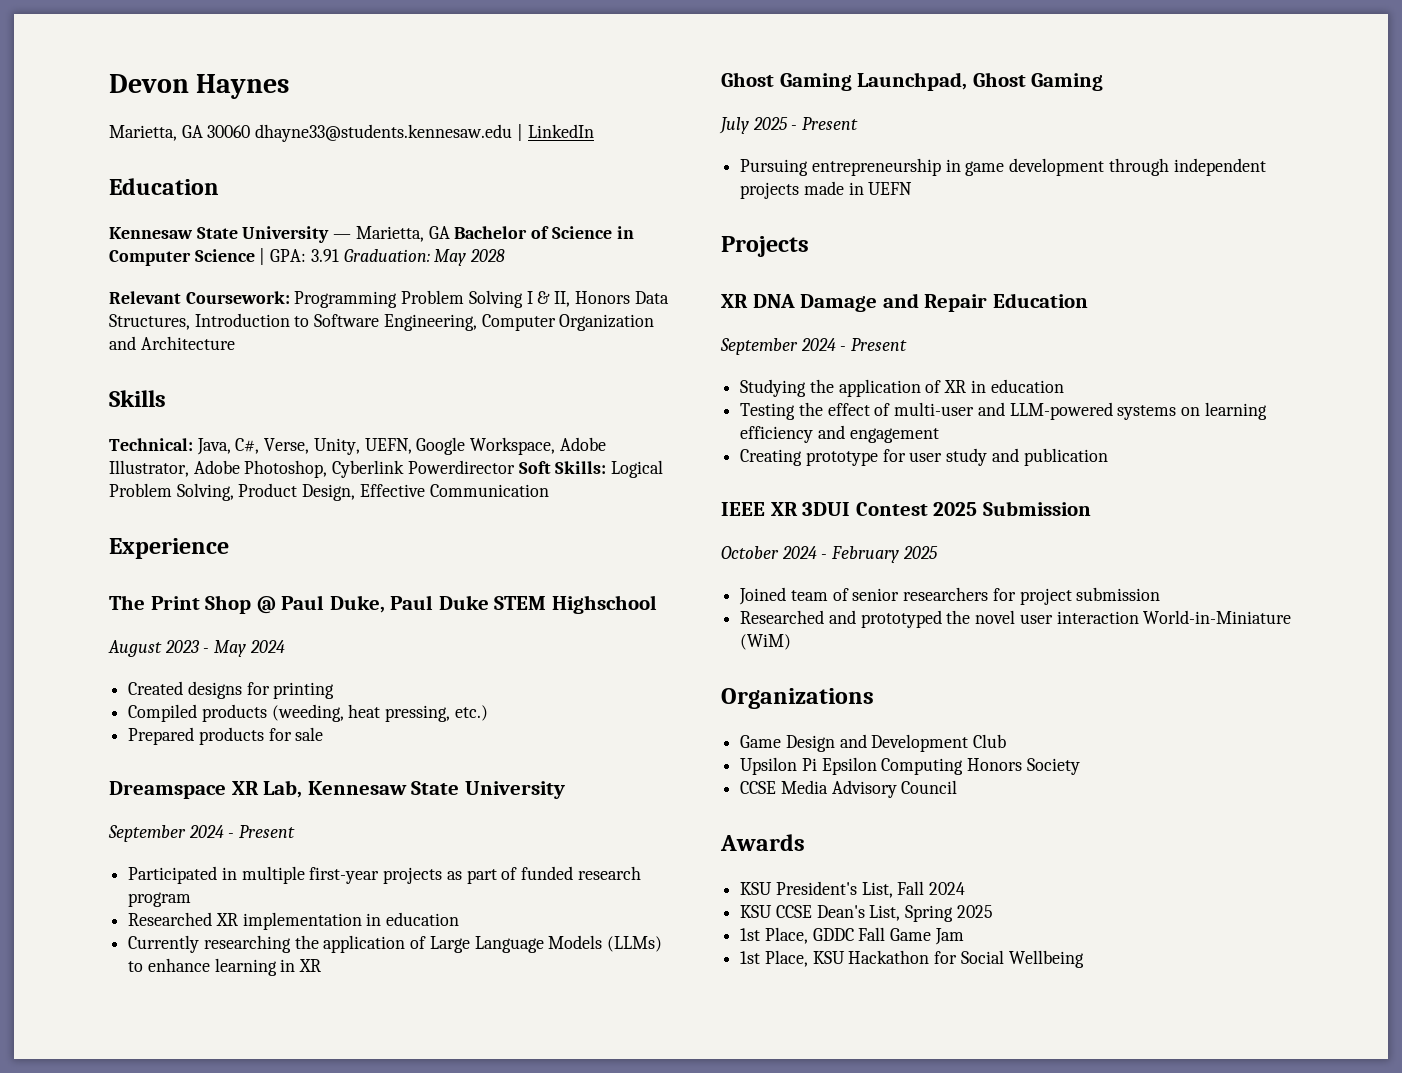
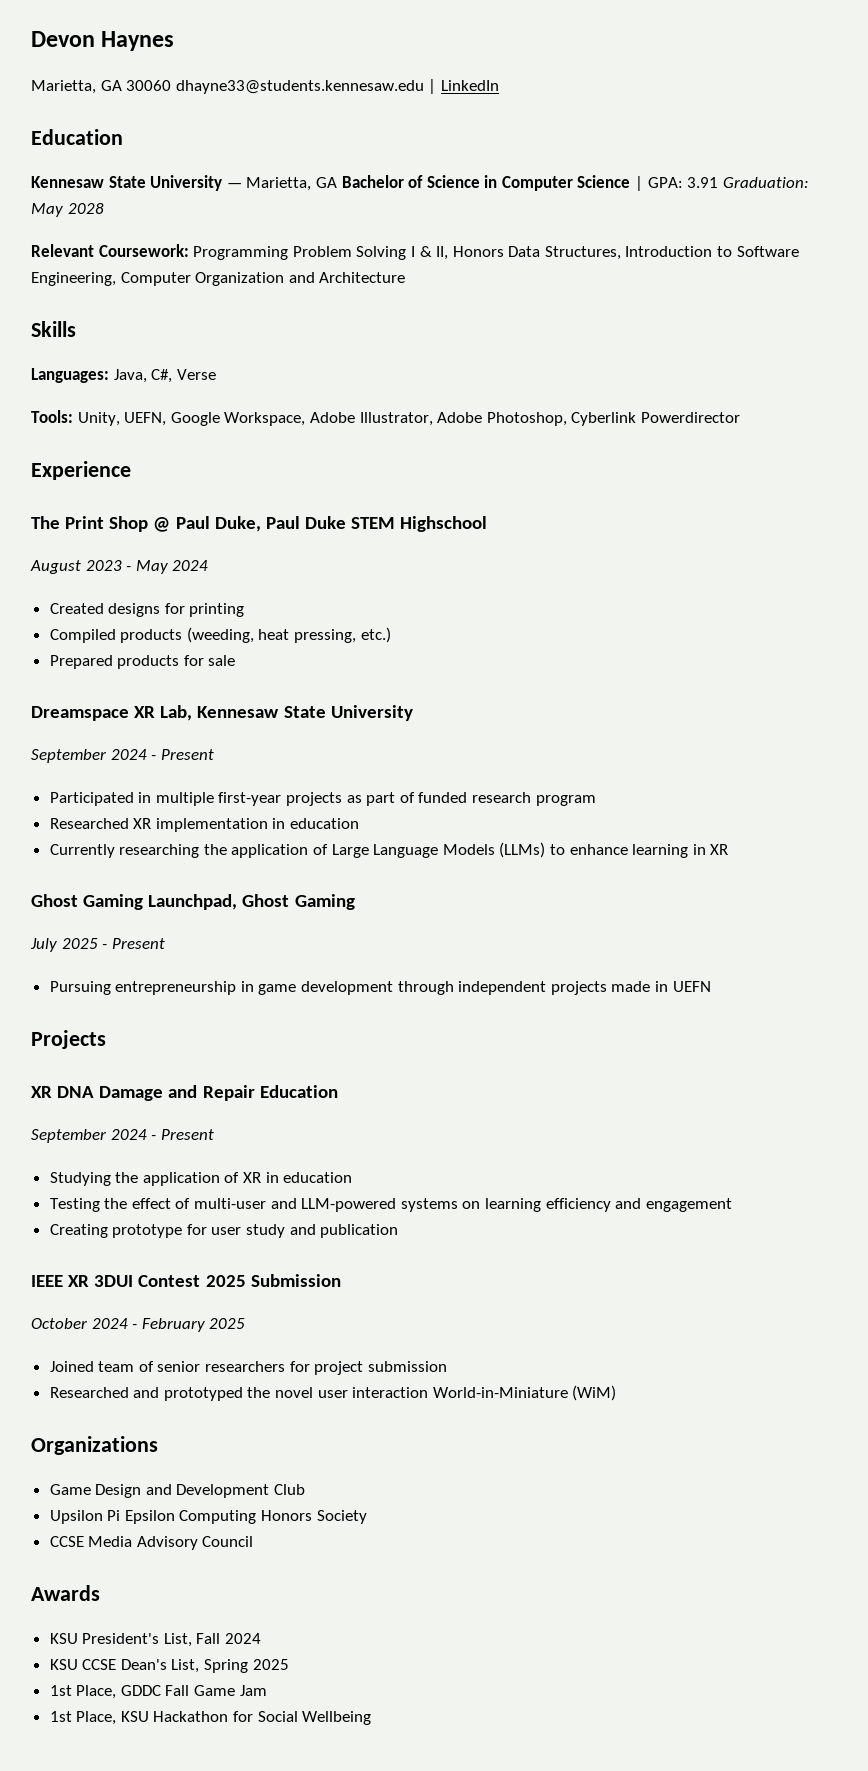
- Technical: Java, C#, Verse, Unity, UEFN, Google Workspace, Adobe Illustrator, Adobe Photoshop, Cyberlink Powerdirector Soft Skills: Logical Problem Solving, Product Design, Effective Communication
+ Languages: Java, C#, Verse
+ Tools: Unity, UEFN, Google Workspace, Adobe Illustrator, Adobe Photoshop, Cyberlink Powerdirector

